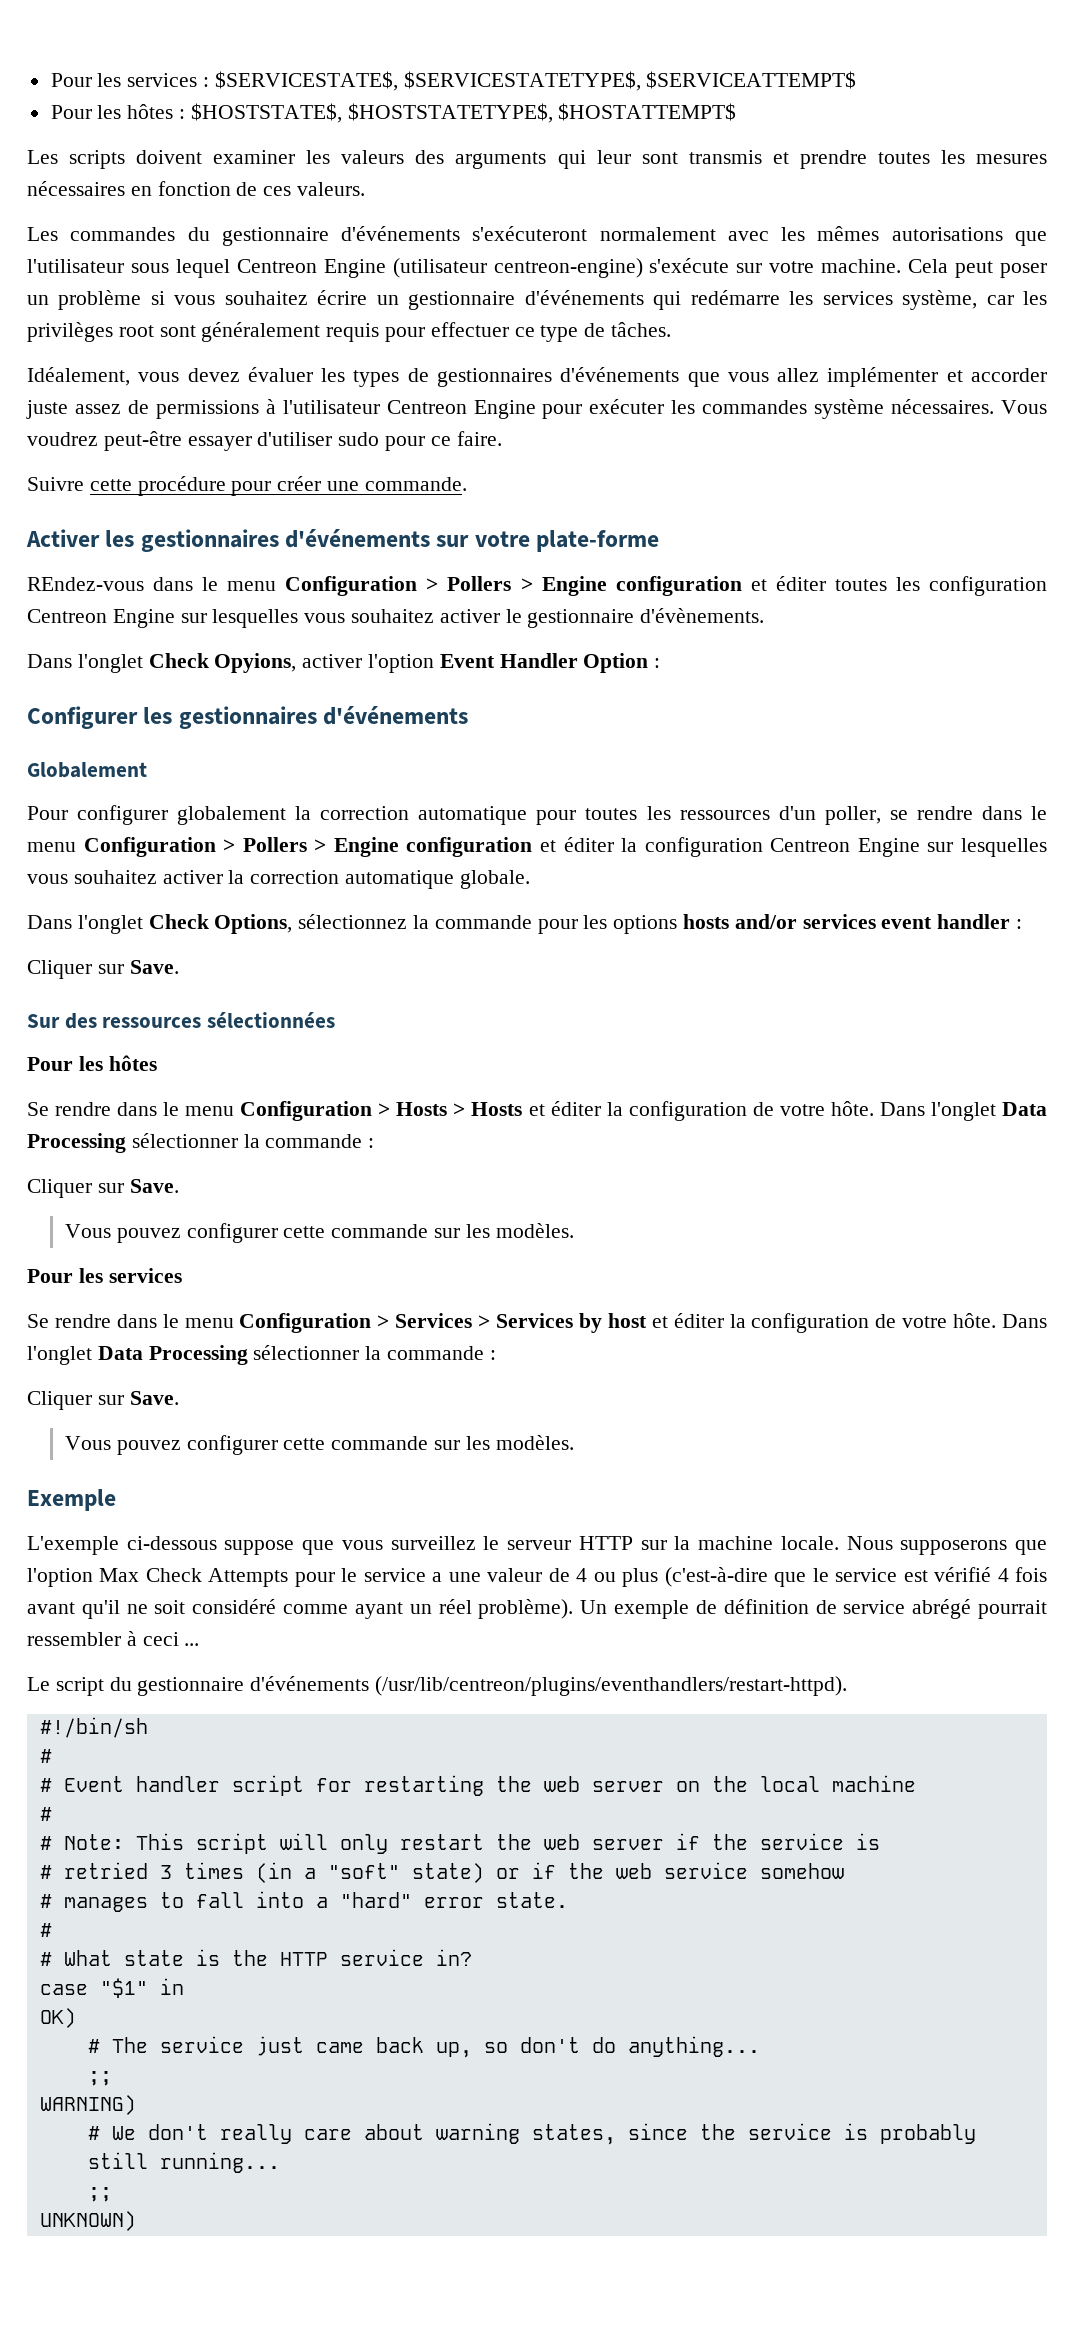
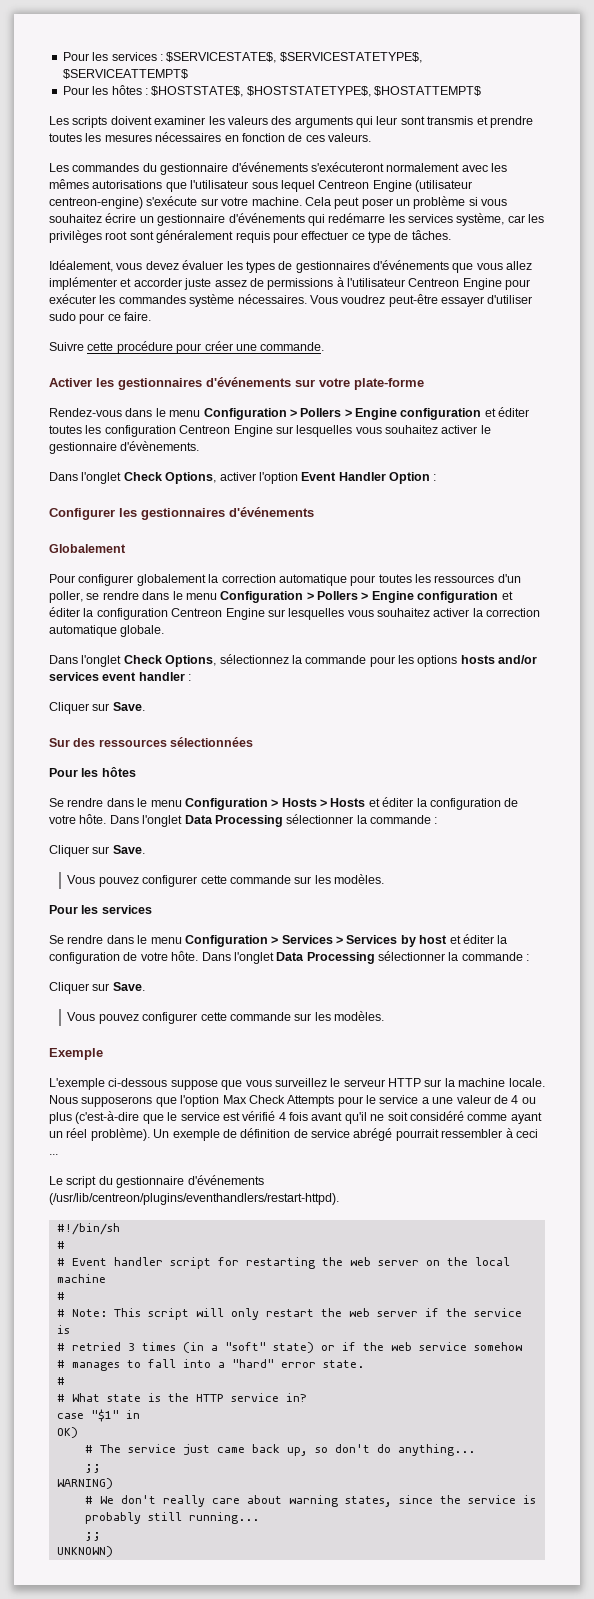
- REndez-vous dans le menu Configuration > Pollers > Engine configuration et éditer toutes les configuration Centreon Engine sur lesquelles vous souhaitez activer le gestionnaire d'évènements.
+ Rendez-vous dans le menu Configuration > Pollers > Engine configuration et éditer toutes les configuration Centreon Engine sur lesquelles vous souhaitez activer le gestionnaire d'évènements.
- Dans l'onglet Check Opyions, activer l'option Event Handler Option :
+ Dans l'onglet Check Options, activer l'option Event Handler Option :

